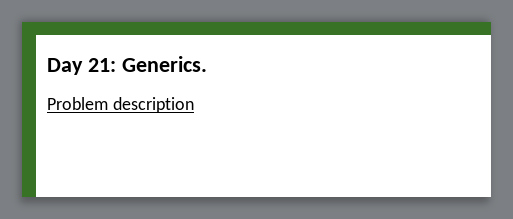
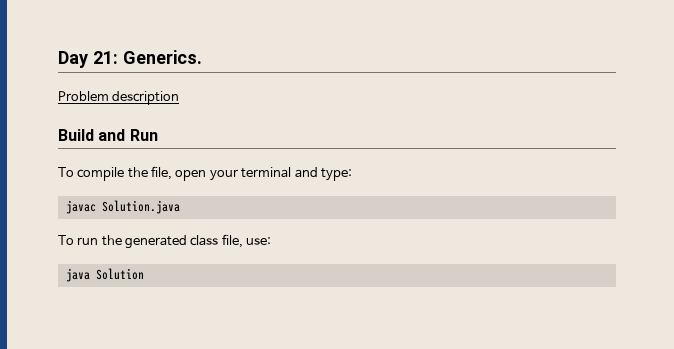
+ Build and Run
+ To compile the file, open your terminal and type:
+ javac Solution.java
+ To run the generated class file, use:
+ java Solution

